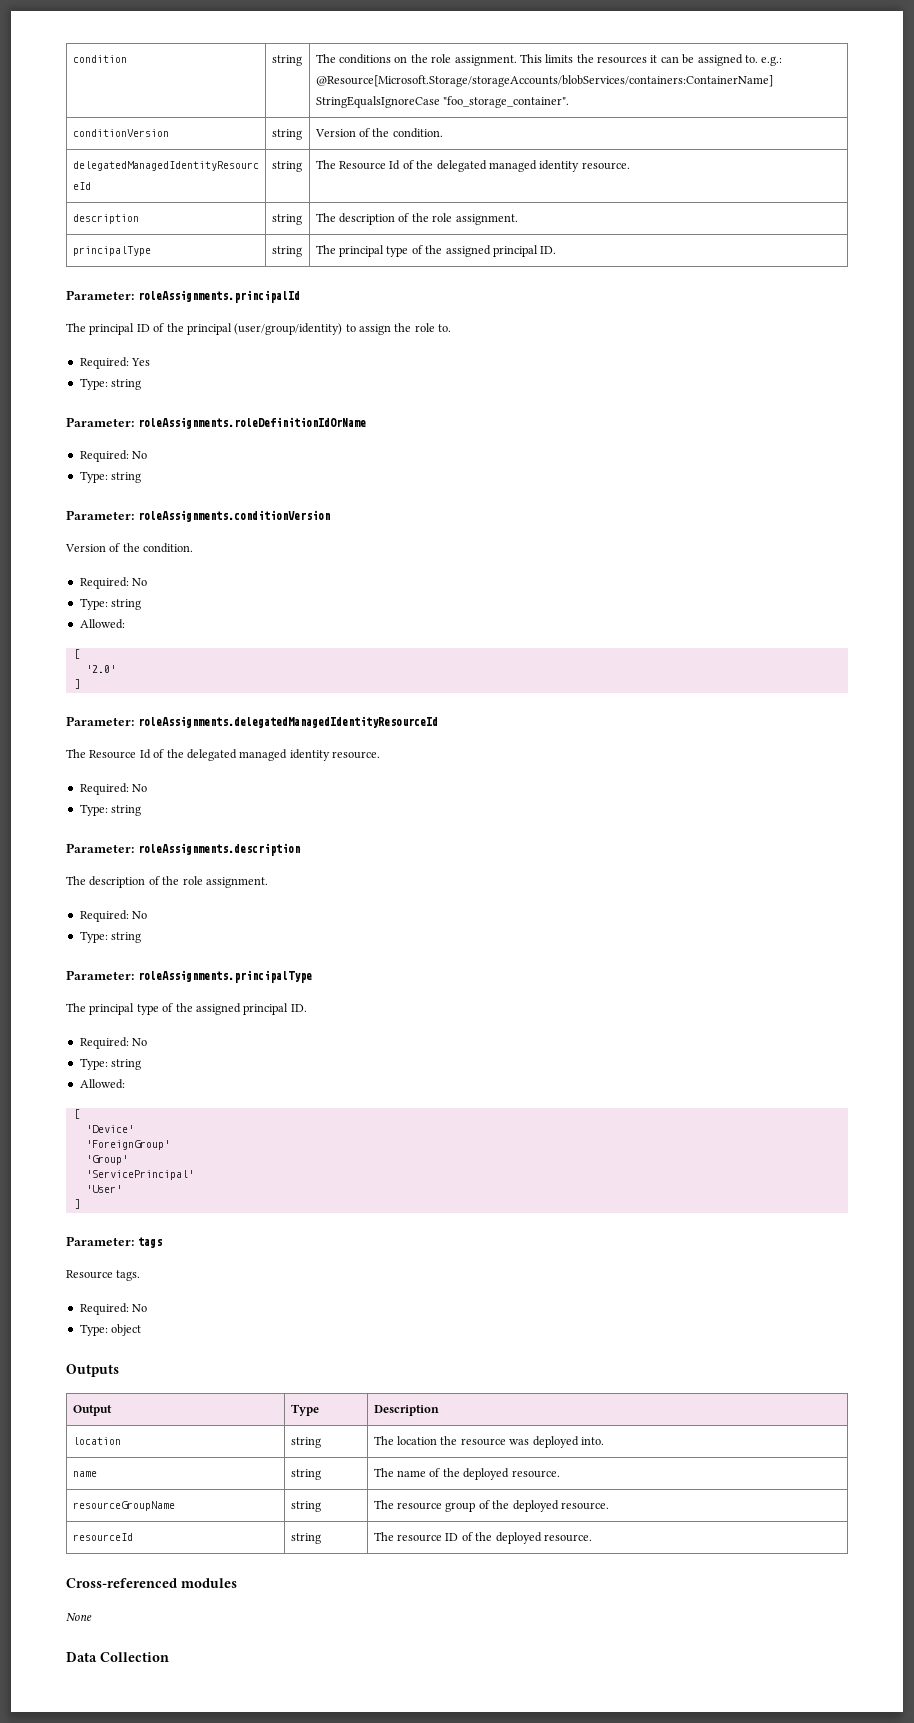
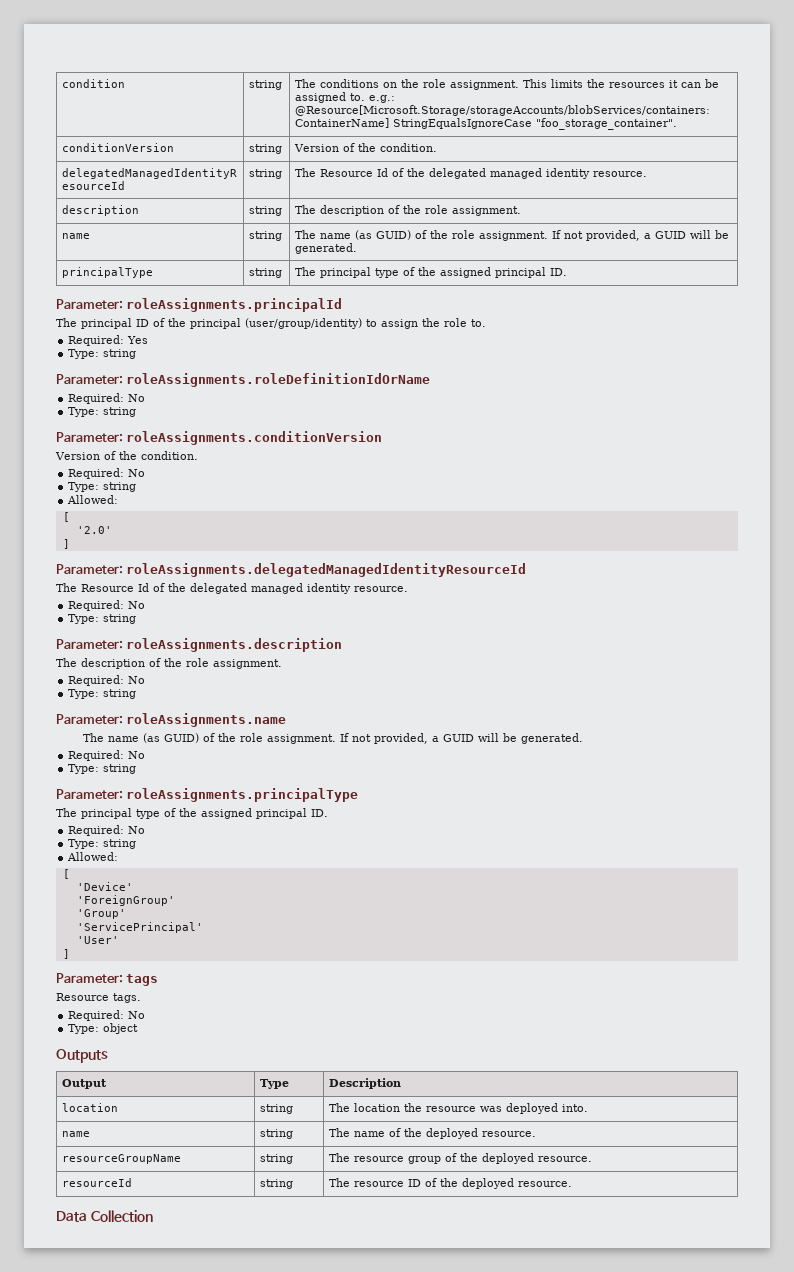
+ name | string | The name (as GUID) of the role assignment. If not provided, a GUID will be generated.
+ Parameter: roleAssignments.name
+ The name (as GUID) of the role assignment. If not provided, a GUID will be generated.
+ Required: No
+ Type: string
- Cross-referenced modules
- None

